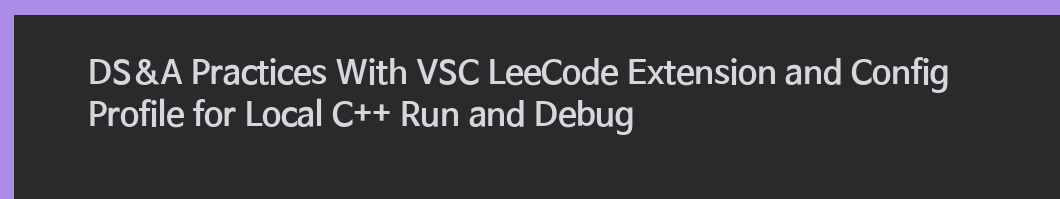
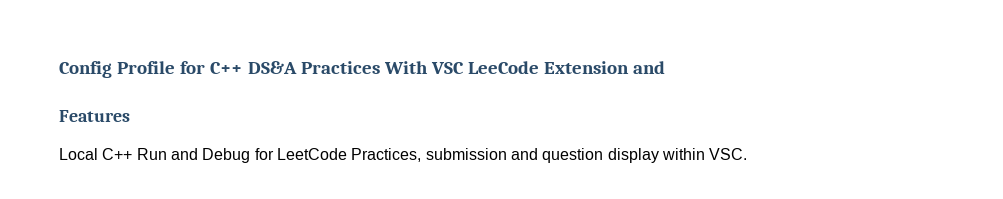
- DS&A Practices With VSC LeeCode Extension and Config Profile for Local C++ Run and Debug
+ Config Profile for C++ DS&A Practices With VSC LeeCode Extension and
+ Features
+ Local C++ Run and Debug for LeetCode Practices, submission and question display within VSC.

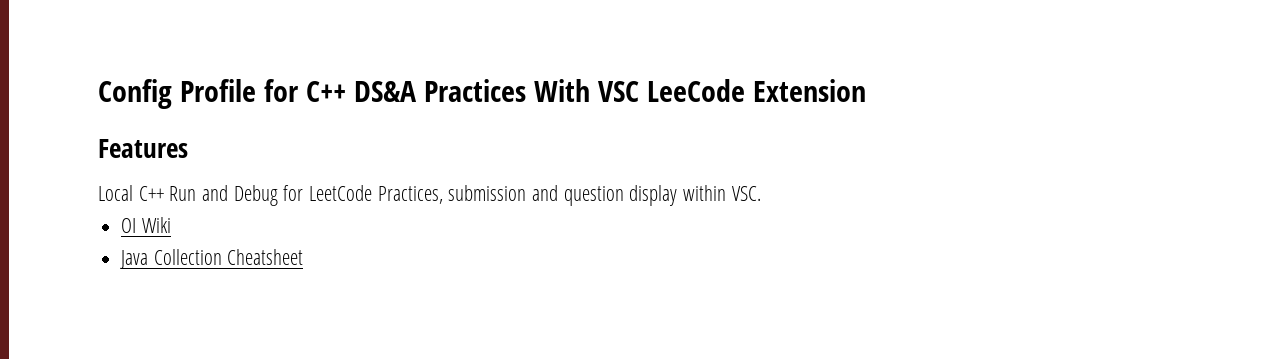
- Config Profile for C++ DS&A Practices With VSC LeeCode Extension and
+ Config Profile for C++ DS&A Practices With VSC LeeCode Extension
+ OI Wiki
+ Java Collection Cheatsheet

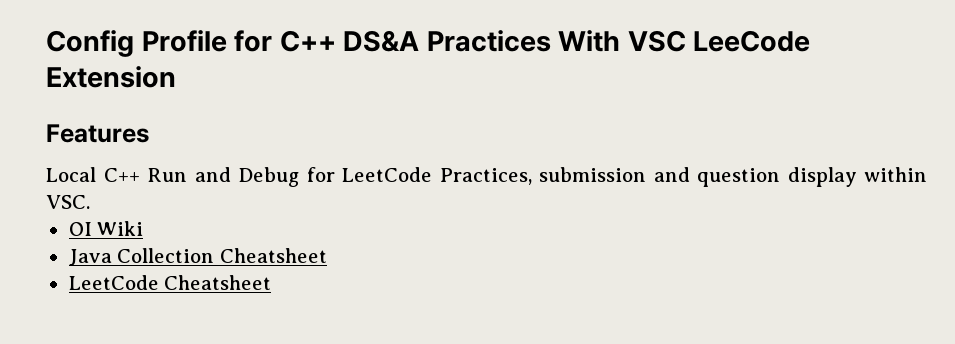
+ LeetCode Cheatsheet

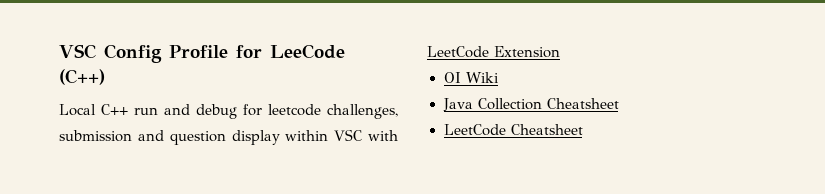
- Config Profile for C++ DS&A Practices With VSC LeeCode Extension
- Features
- Local C++ Run and Debug for LeetCode Practices, submission and question display within VSC.
+ VSC Config Profile for LeeCode (C++)
+ Local C++ run and debug for leetcode challenges, submission and question display within VSC with LeetCode Extension

